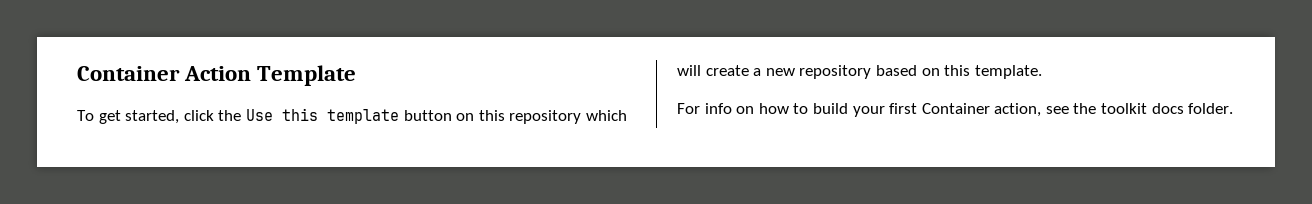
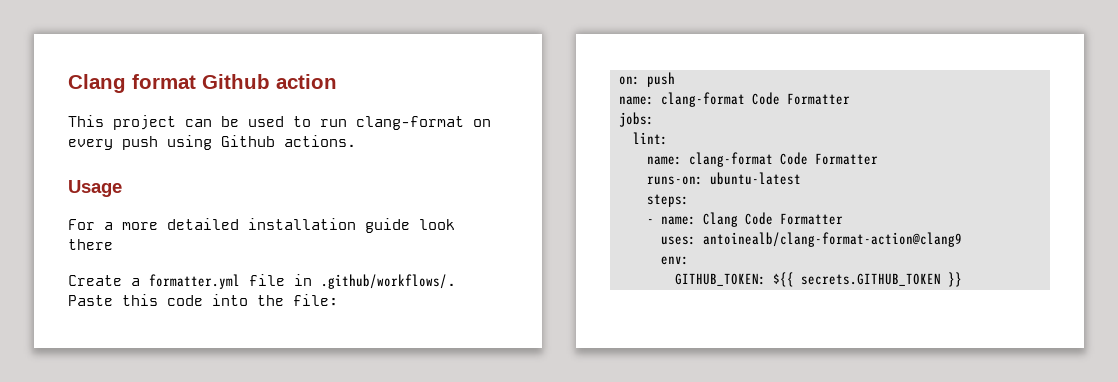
- Container Action Template
- To get started, click the Use this template button on this repository which will create a new repository based on this template.
- For info on how to build your first Container action, see the toolkit docs folder.
+ Clang format Github action
+ This project can be used to run clang-format on every push using Github actions.
+ Usage
+ For a more detailed installation guide look there
+ Create a formatter.yml file in .github/workflows/. Paste this code into the file:
+ on: push
+ name: clang-format Code Formatter
+ jobs:
+ lint:
+ name: clang-format Code Formatter
+ runs-on: ubuntu-latest
+ steps:
+ - name: Clang Code Formatter
+ uses: antoinealb/clang-format-action@clang9
+ env:
+ GITHUB_TOKEN: ${{ secrets.GITHUB_TOKEN }}

